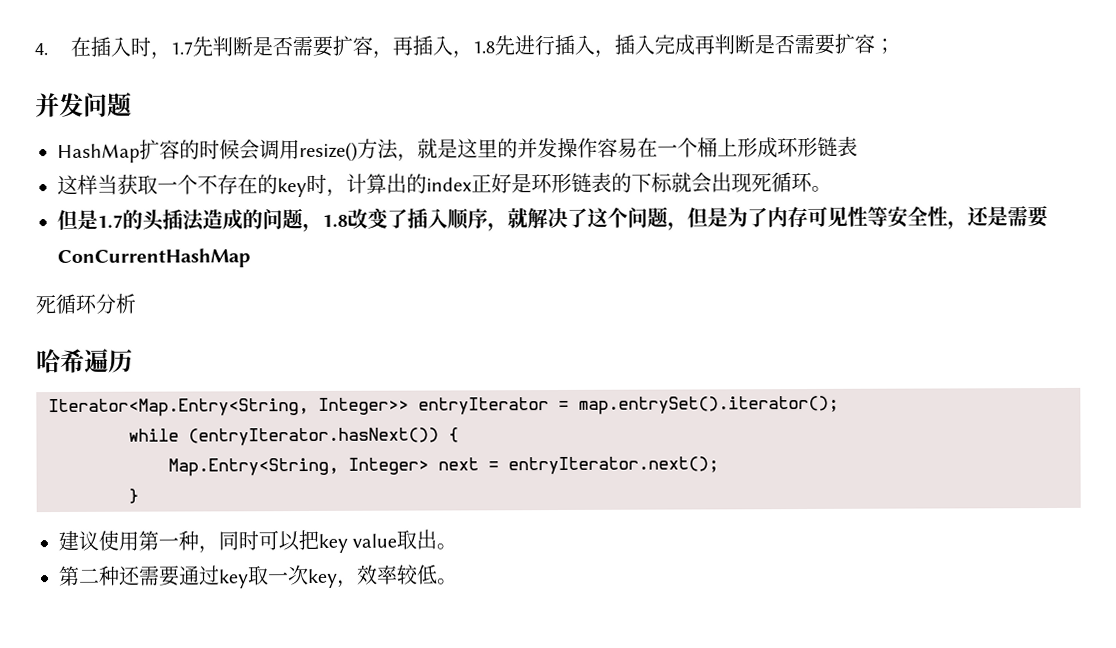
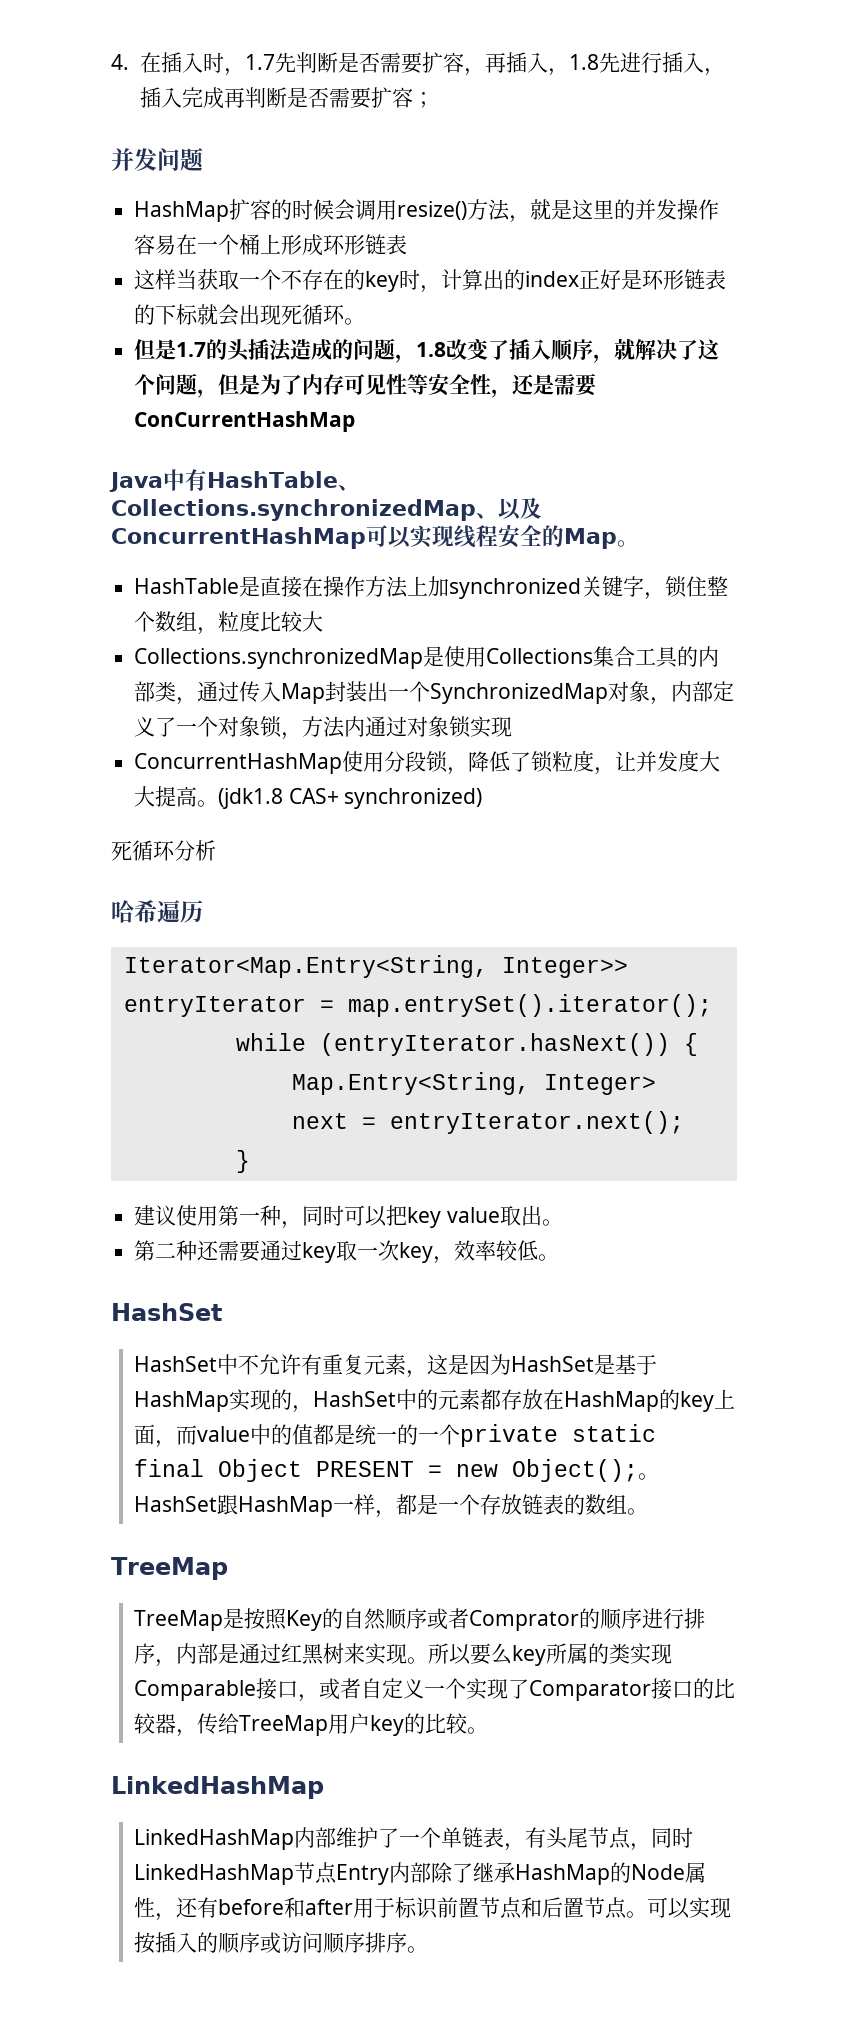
+ Java中有HashTable、Collections.synchronizedMap、以及ConcurrentHashMap可以实现线程安全的Map。
+ HashTable是直接在操作方法上加synchronized关键字，锁住整个数组，粒度比较大
+ Collections.synchronizedMap是使用Collections集合工具的内部类，通过传入Map封装出一个SynchronizedMap对象，内部定义了一个对象锁，方法内通过对象锁实现
+ ConcurrentHashMap使用分段锁，降低了锁粒度，让并发度大大提高。(jdk1.8 CAS+ synchronized)
  第二种还需要通过key取一次key，效率较低。
+ HashSet
+ HashSet中不允许有重复元素，这是因为HashSet是基于HashMap实现的，HashSet中的元素都存放在HashMap的key上面，而value中的值都是统一的一个private static final Object PRESENT = new Object();。HashSet跟HashMap一样，都是一个存放链表的数组。
+ TreeMap
+ TreeMap是按照Key的自然顺序或者Comprator的顺序进行排序，内部是通过红黑树来实现。所以要么key所属的类实现Comparable接口，或者自定义一个实现了Comparator接口的比较器，传给TreeMap用户key的比较。
+ LinkedHashMap
+ LinkedHashMap内部维护了一个单链表，有头尾节点，同时LinkedHashMap节点Entry内部除了继承HashMap的Node属性，还有before和after用于标识前置节点和后置节点。可以实现按插入的顺序或访问顺序排序。

